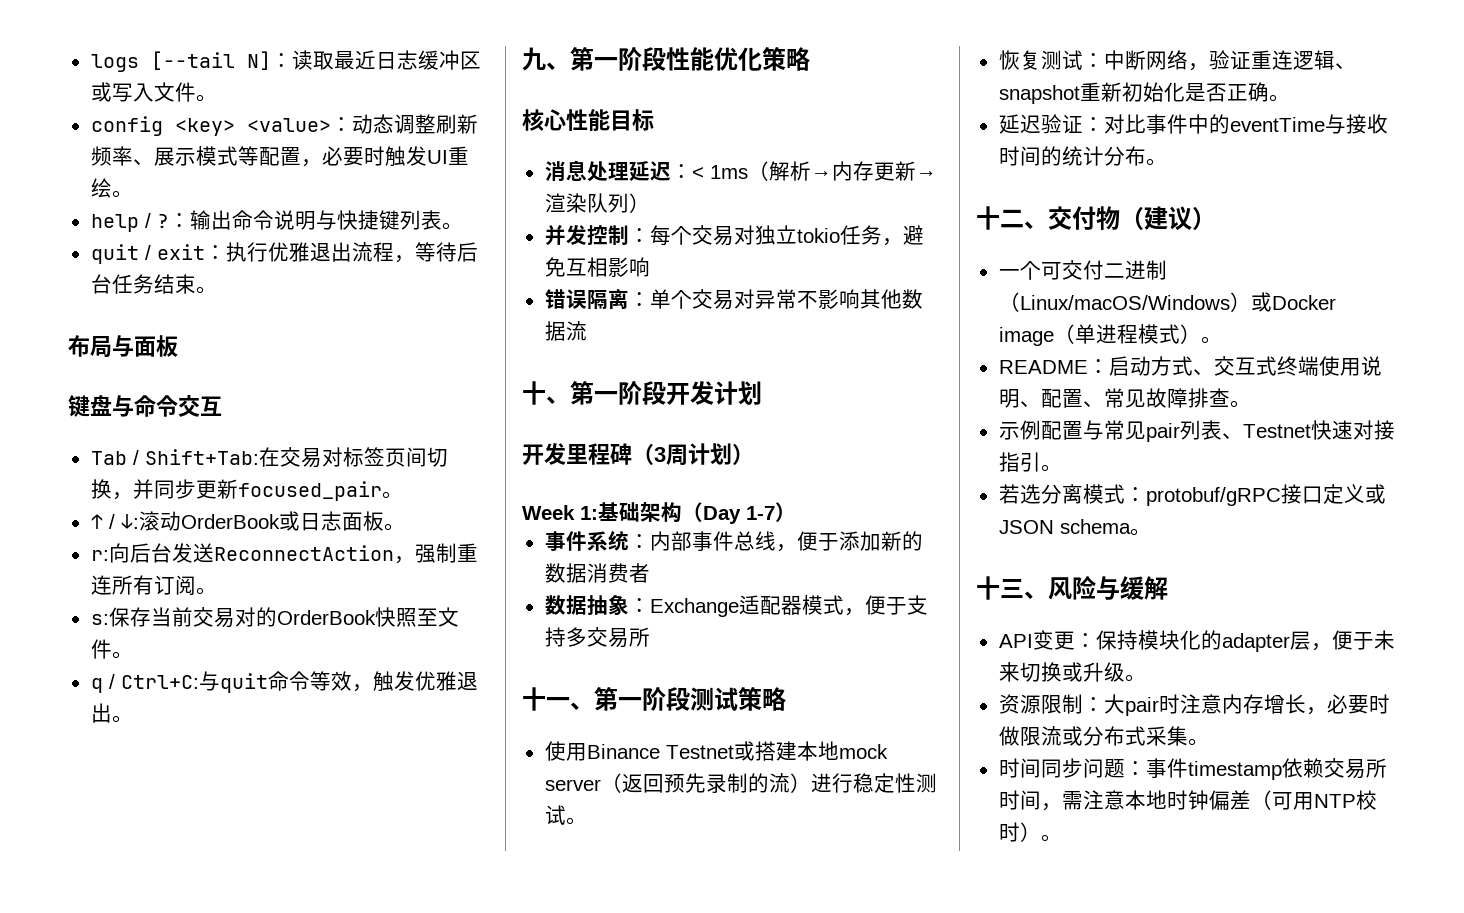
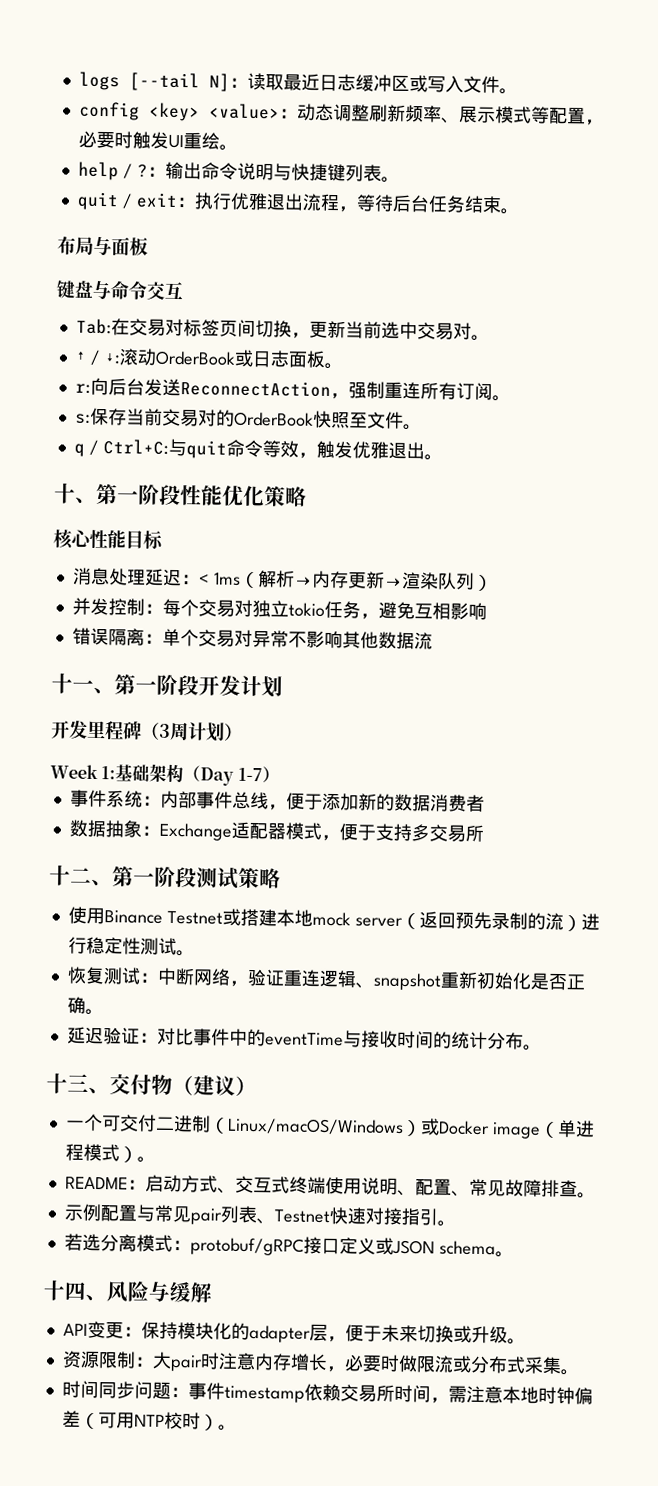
- Tab / Shift+Tab:在交易对标签页间切换，并同步更新focused_pair。
+ Tab:在交易对标签页间切换，更新当前选中交易对。
- 九、第一阶段性能优化策略
+ 十、第一阶段性能优化策略
- 十、第一阶段开发计划
+ 十一、第一阶段开发计划
- 十一、第一阶段测试策略
+ 十二、第一阶段测试策略
- 十二、交付物（建议）
+ 十三、交付物（建议）
- 十三、风险与缓解
+ 十四、风险与缓解

